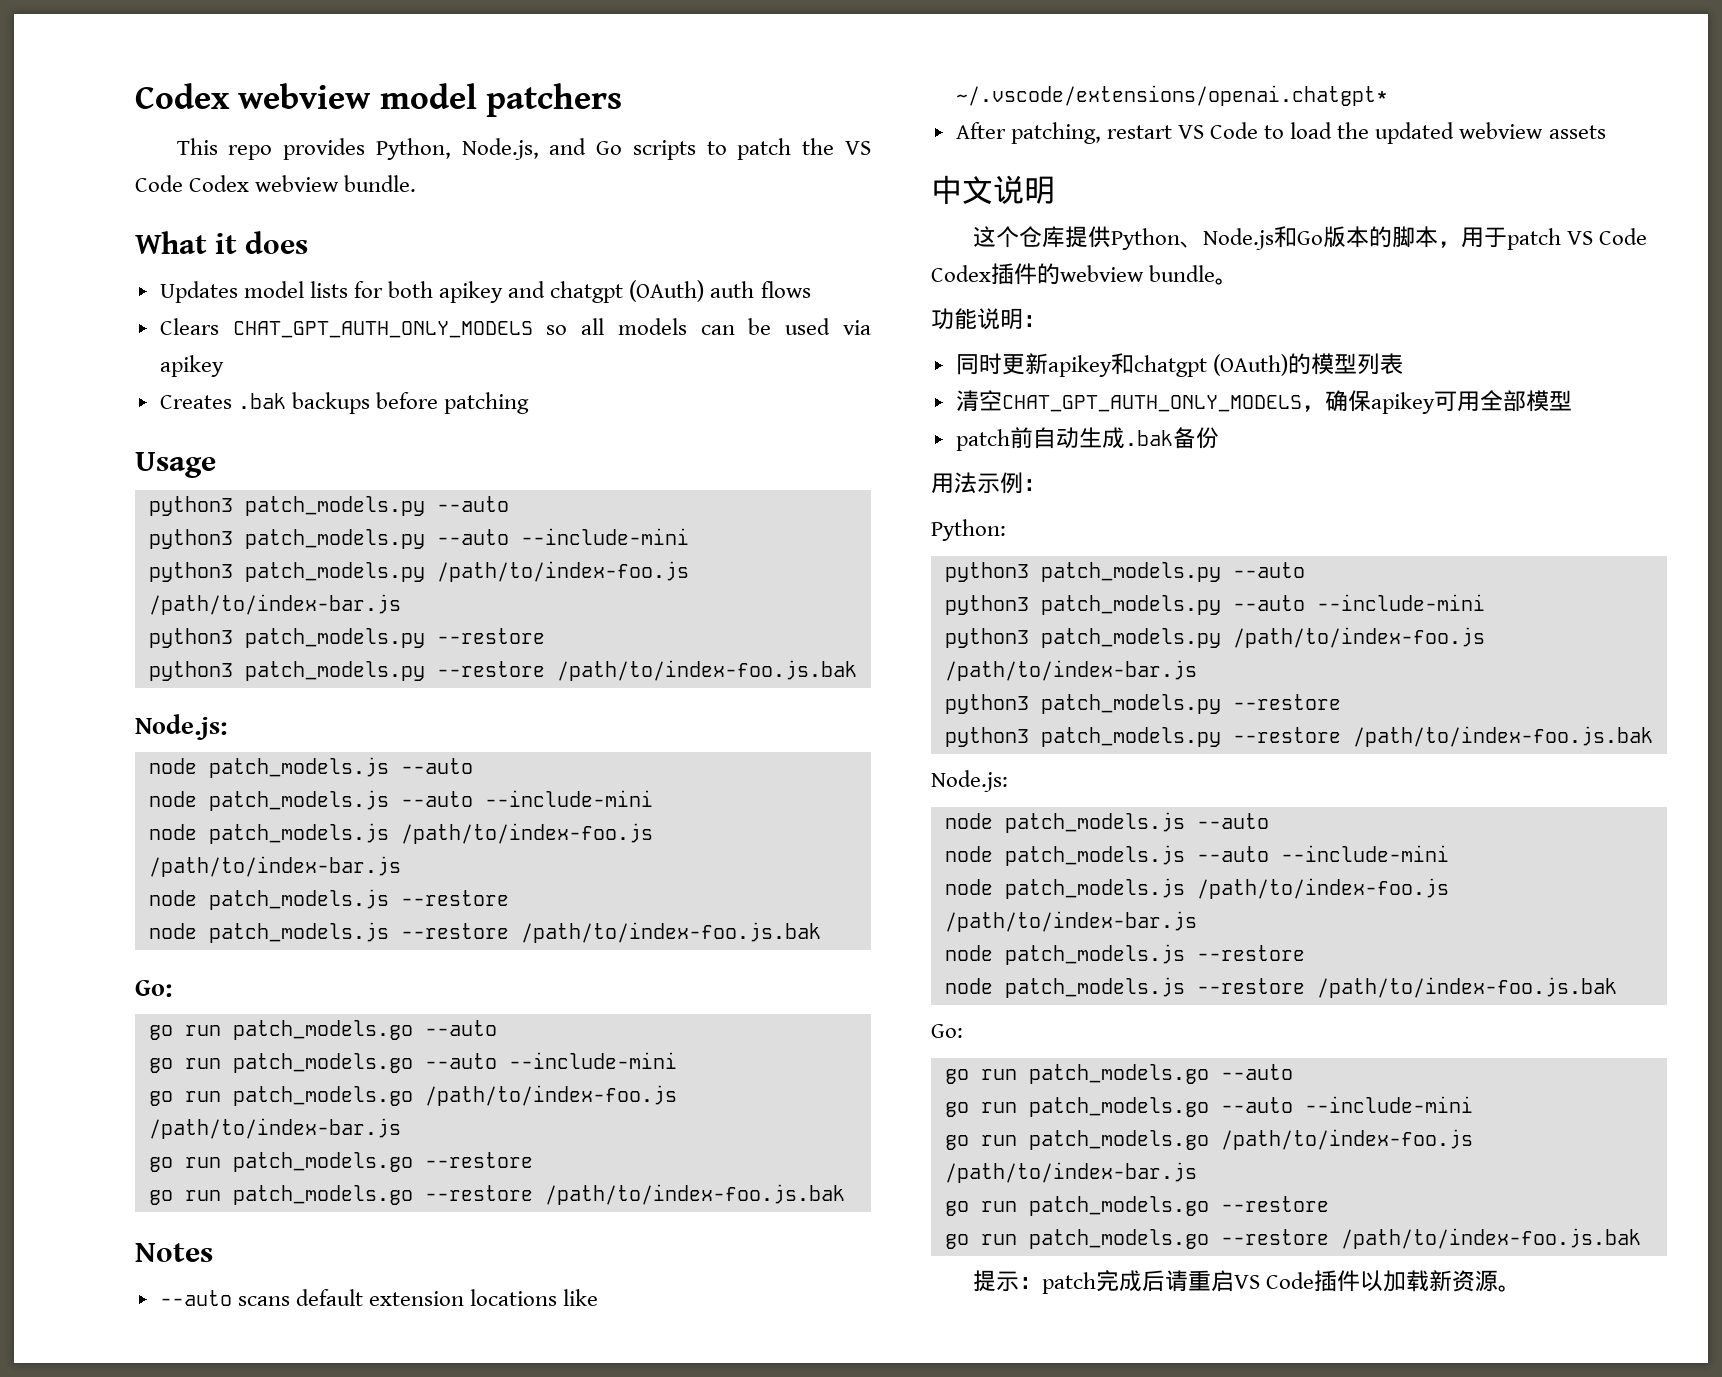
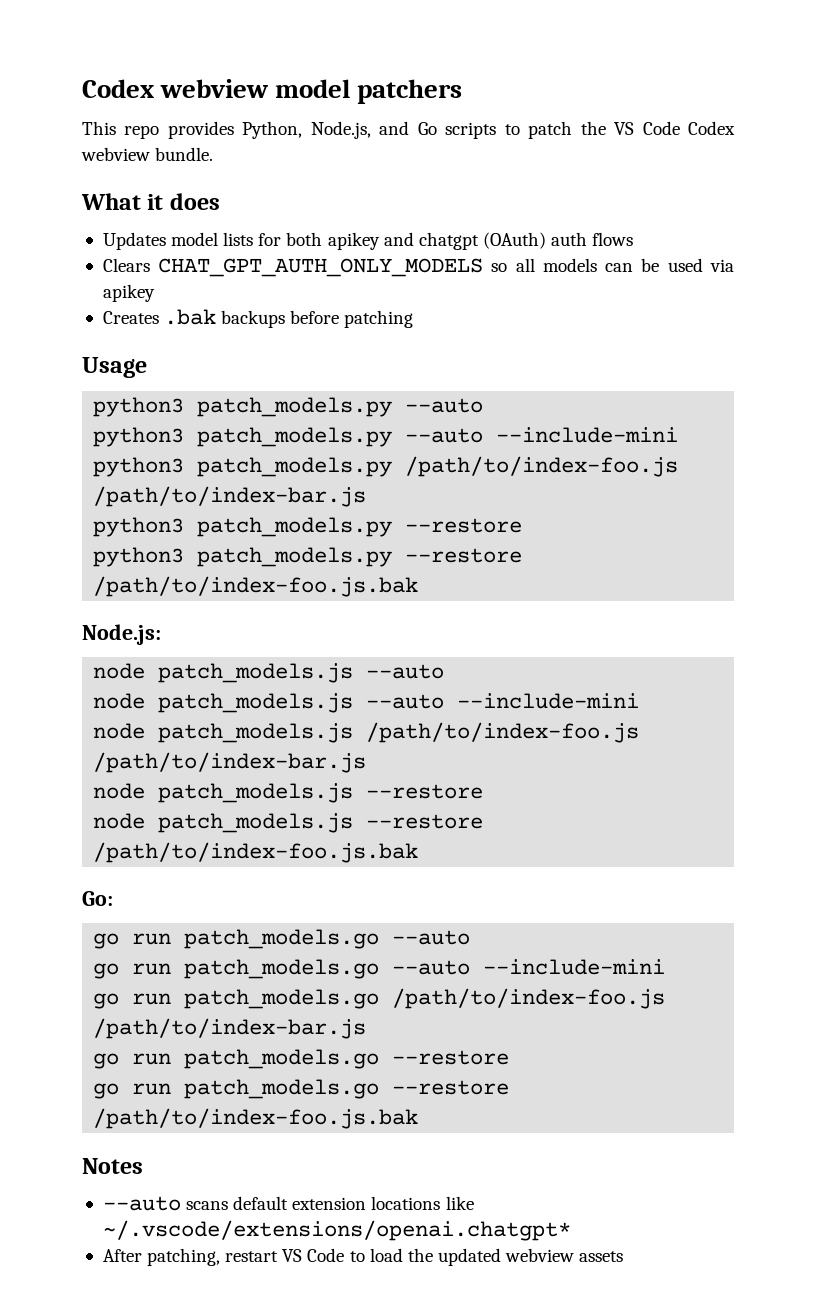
- 中文说明
- 这个仓库提供Python、Node.js和Go版本的脚本，用于patch VS Code Codex插件的webview bundle。
- 功能说明：
- 同时更新apikey和chatgpt (OAuth)的模型列表
- 清空CHAT_GPT_AUTH_ONLY_MODELS，确保apikey可用全部模型
- patch前自动生成.bak备份
- 用法示例：
- Python:
- python3 patch_models.py --auto
- python3 patch_models.py --auto --include-mini
- python3 patch_models.py /path/to/index-foo.js /path/to/index-bar.js
- python3 patch_models.py --restore
- python3 patch_models.py --restore /path/to/index-foo.js.bak
- Node.js:
- node patch_models.js --auto
- node patch_models.js --auto --include-mini
- node patch_models.js /path/to/index-foo.js /path/to/index-bar.js
- node patch_models.js --restore
- node patch_models.js --restore /path/to/index-foo.js.bak
- Go:
- go run patch_models.go --auto
- go run patch_models.go --auto --include-mini
- go run patch_models.go /path/to/index-foo.js /path/to/index-bar.js
- go run patch_models.go --restore
- go run patch_models.go --restore /path/to/index-foo.js.bak
- 提示：patch完成后请重启VS Code插件以加载新资源。

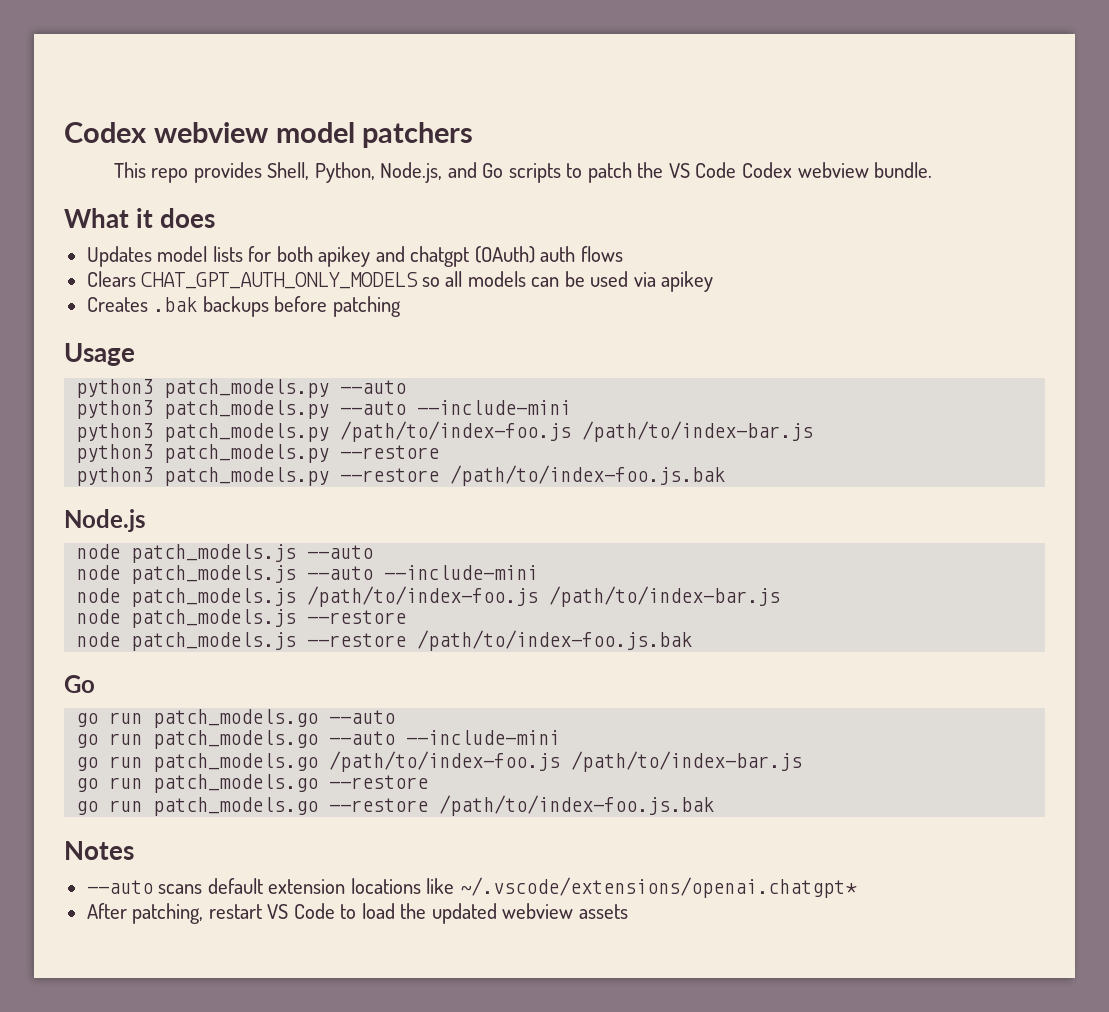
- This repo provides Python, Node.js, and Go scripts to patch the VS Code Codex webview bundle.
+ This repo provides Shell, Python, Node.js, and Go scripts to patch the VS Code Codex webview bundle.
- Node.js:
+ Node.js
  node patch_models.js --restore /path/to/index-foo.js.bak
- Go:
+ Go

